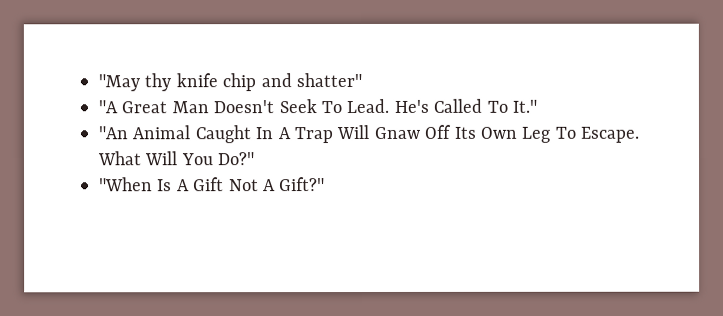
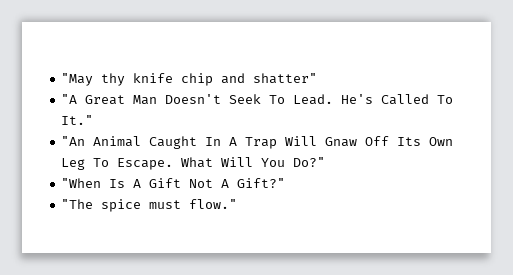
+ "The spice must flow."

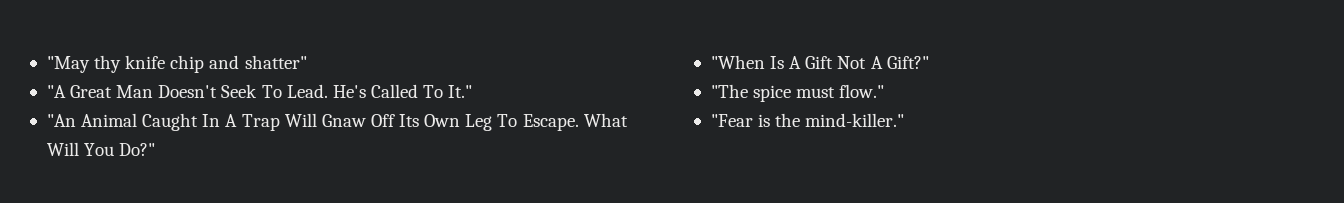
+ "Fear is the mind-killer."

